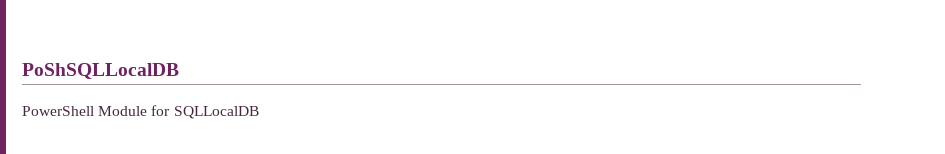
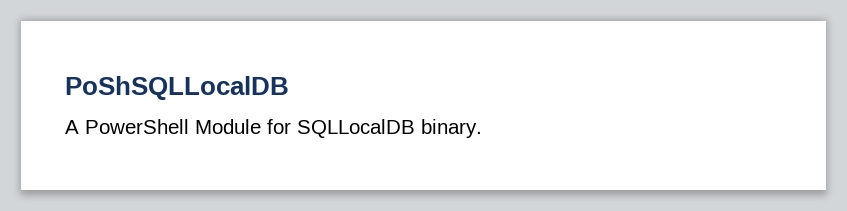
- PowerShell Module for SQLLocalDB
+ A PowerShell Module for SQLLocalDB binary.

